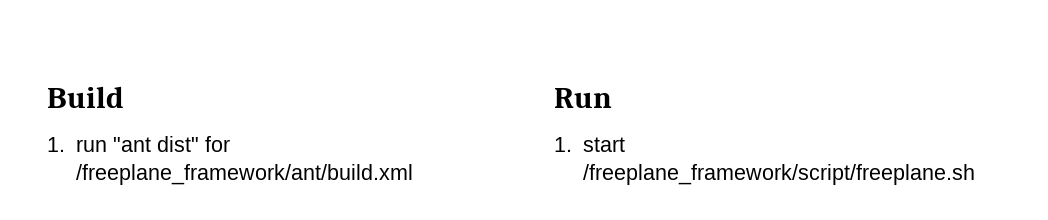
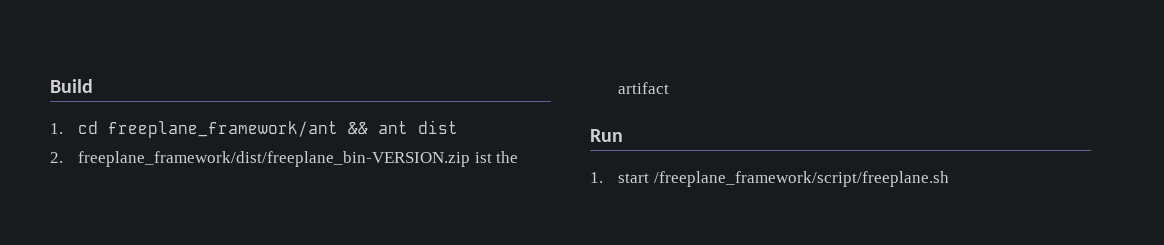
- 1. run "ant dist" for /freeplane_framework/ant/build.xml
+ 1. cd freeplane_framework/ant && ant dist
+ 2. freeplane_framework/dist/freeplane_bin-VERSION.zip ist the artifact

